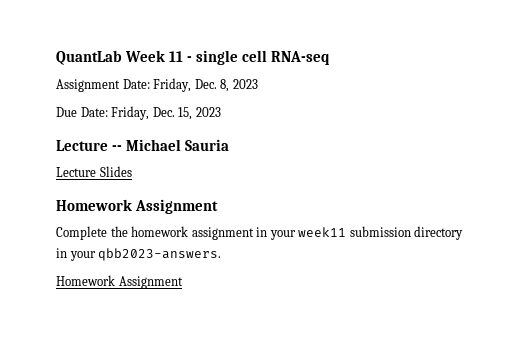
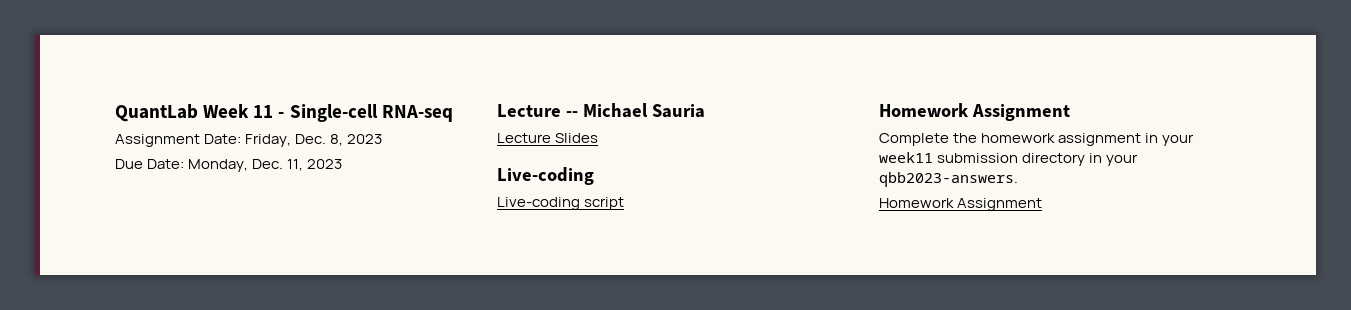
- QuantLab Week 11 - single cell RNA-seq
+ QuantLab Week 11 - Single-cell RNA-seq
- Due Date: Friday, Dec. 15, 2023
+ Due Date: Monday, Dec. 11, 2023
  Lecture Slides
+ Live-coding
+ Live-coding script

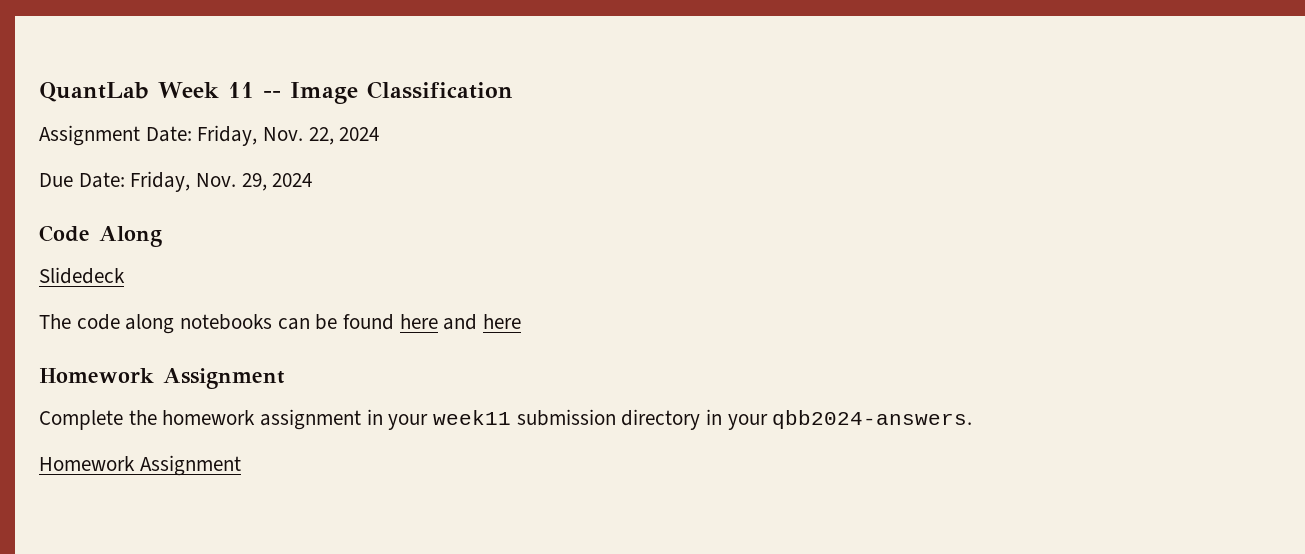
- QuantLab Week 11 - Single-cell RNA-seq
+ QuantLab Week 11 -- Image Classification
- Assignment Date: Friday, Dec. 8, 2023
+ Assignment Date: Friday, Nov. 22, 2024
- Due Date: Monday, Dec. 11, 2023
- Lecture -- Michael Sauria
- Lecture Slides
- Live-coding
- Live-coding script
+ Due Date: Friday, Nov. 29, 2024
+ Code Along
+ Slidedeck
+ The code along notebooks can be found here and here
- Complete the homework assignment in your week11 submission directory in your qbb2023-answers.
+ Complete the homework assignment in your week11 submission directory in your qbb2024-answers.

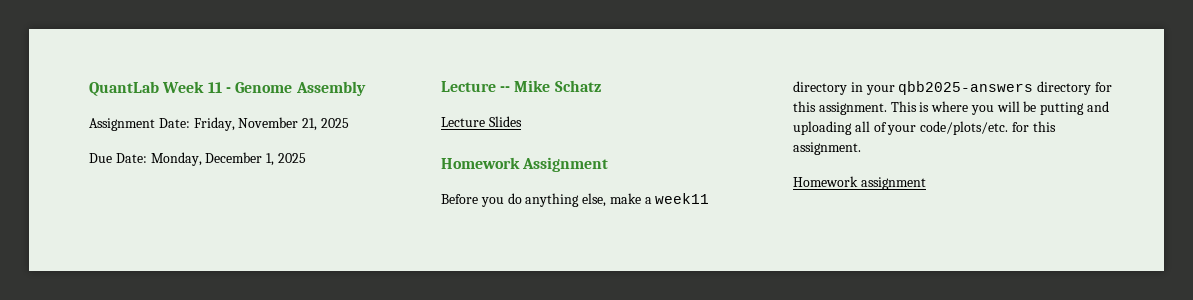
- QuantLab Week 11 -- Image Classification
+ QuantLab Week 11 - Genome Assembly
- Assignment Date: Friday, Nov. 22, 2024
+ Assignment Date: Friday, November 21, 2025
- Due Date: Friday, Nov. 29, 2024
- Code Along
- Slidedeck
- The code along notebooks can be found here and here
+ Due Date: Monday, December 1, 2025
+ Lecture -- Mike Schatz
+ Lecture Slides
  Homework Assignment
- Complete the homework assignment in your week11 submission directory in your qbb2024-answers.
- Homework Assignment
+ Before you do anything else, make a week11 directory in your qbb2025-answers directory for this assignment. This is where you will be putting and uploading all of your code/plots/etc. for this assignment.
+ Homework assignment

